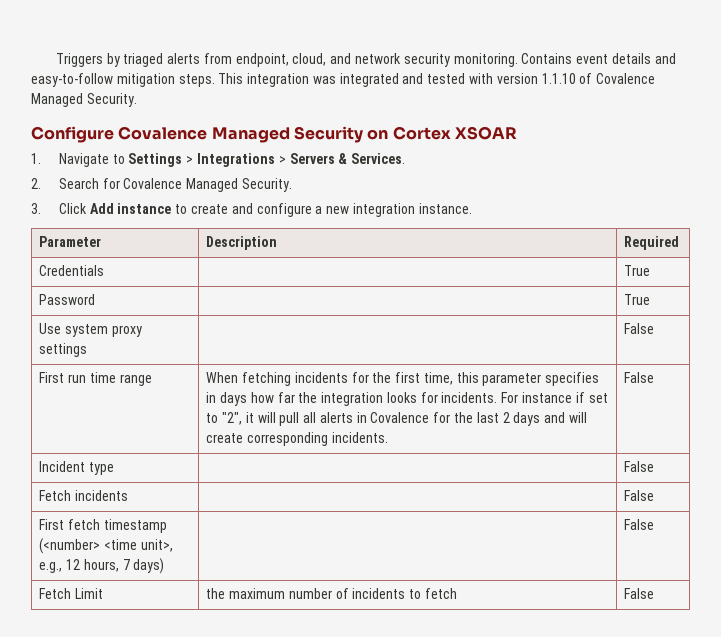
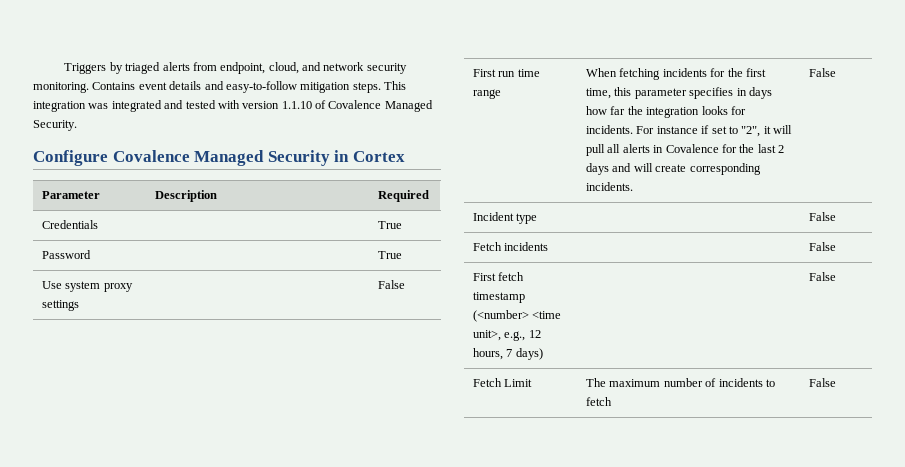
- Configure Covalence Managed Security on Cortex XSOAR
- 1. Navigate to Settings > Integrations > Servers & Services.
- 2. Search for Covalence Managed Security.
- 3. Click Add instance to create and configure a new integration instance.
+ Configure Covalence Managed Security in Cortex
- Fetch Limit | the maximum number of incidents to fetch | False
+ Fetch Limit | The maximum number of incidents to fetch | False

